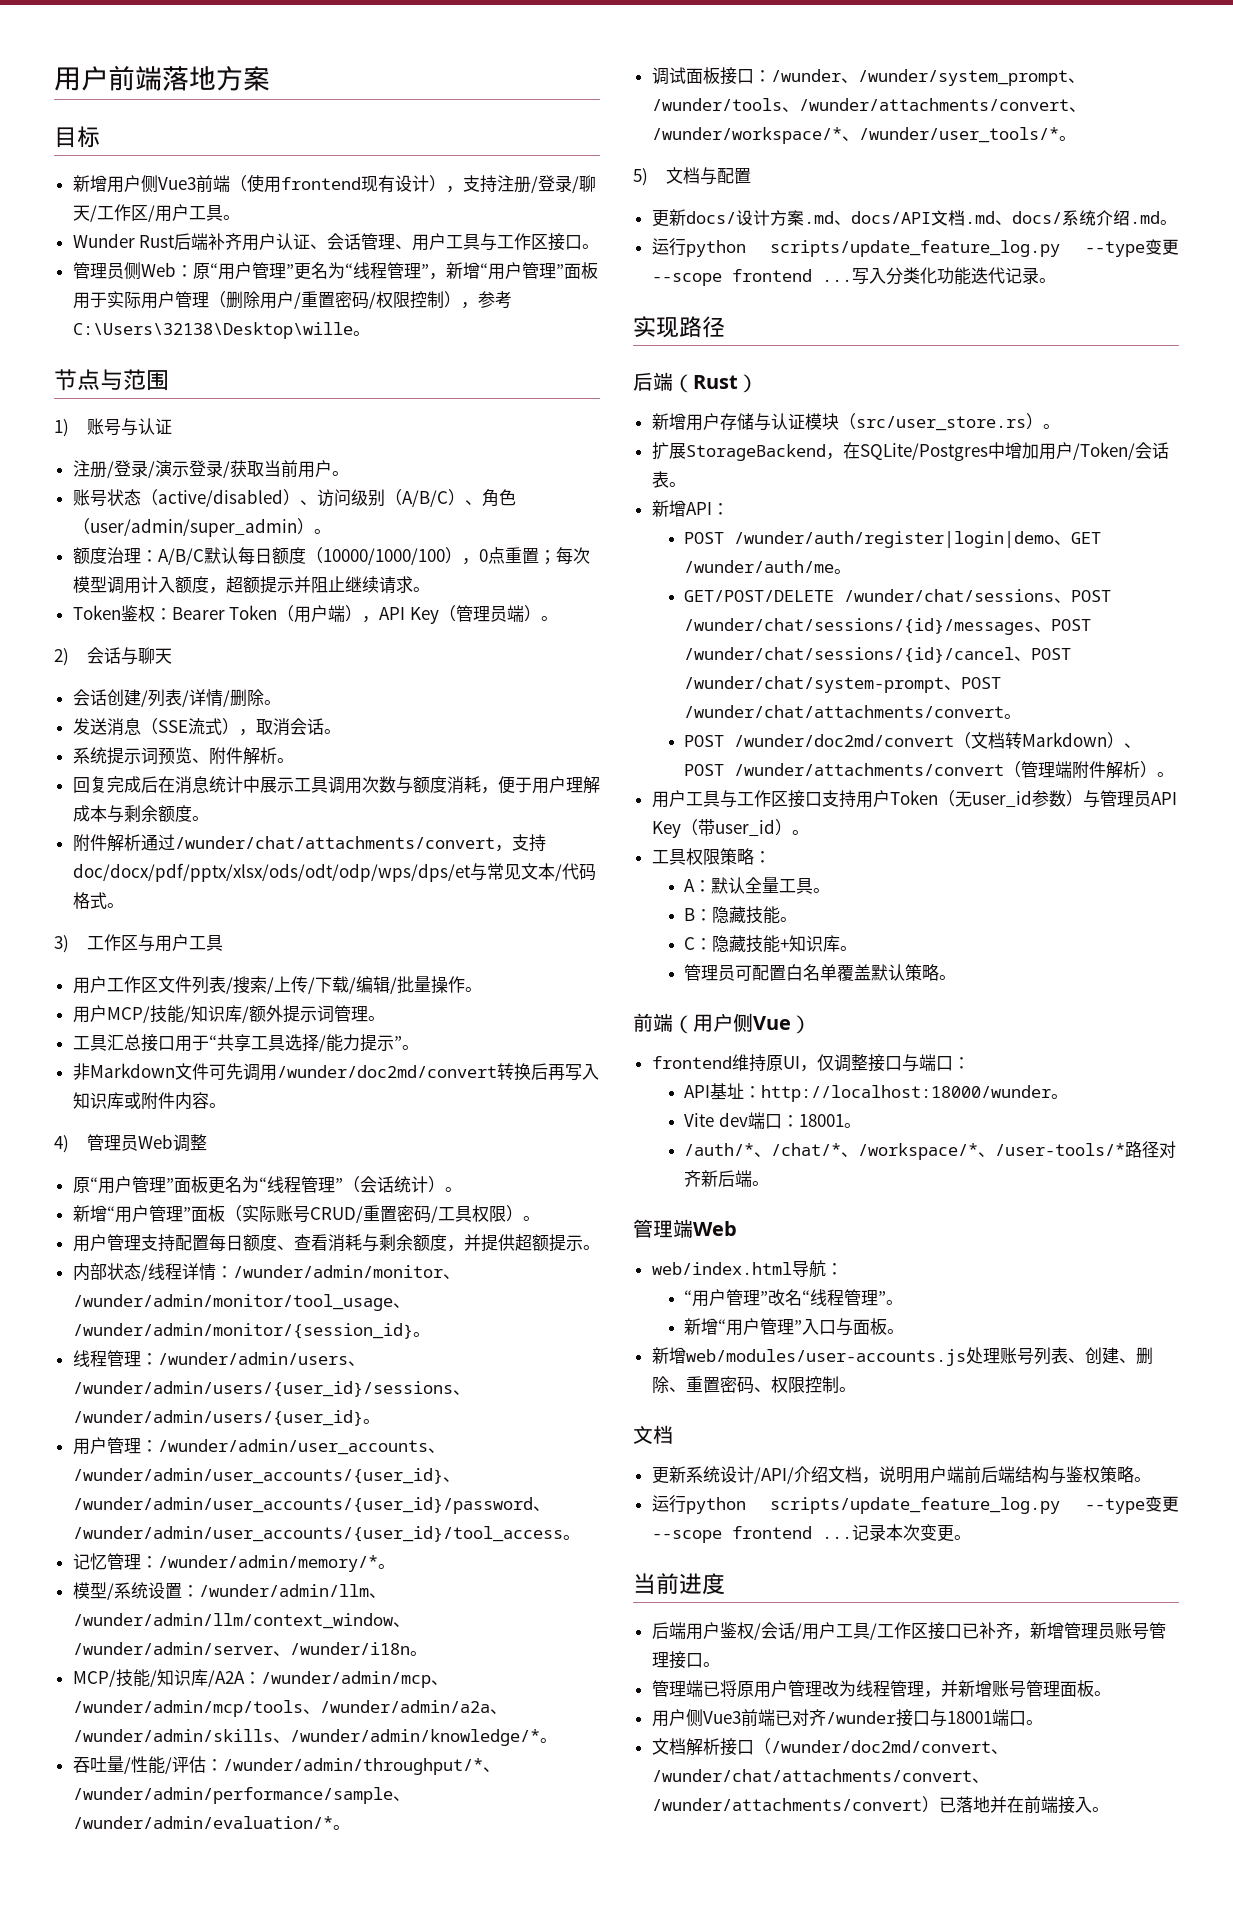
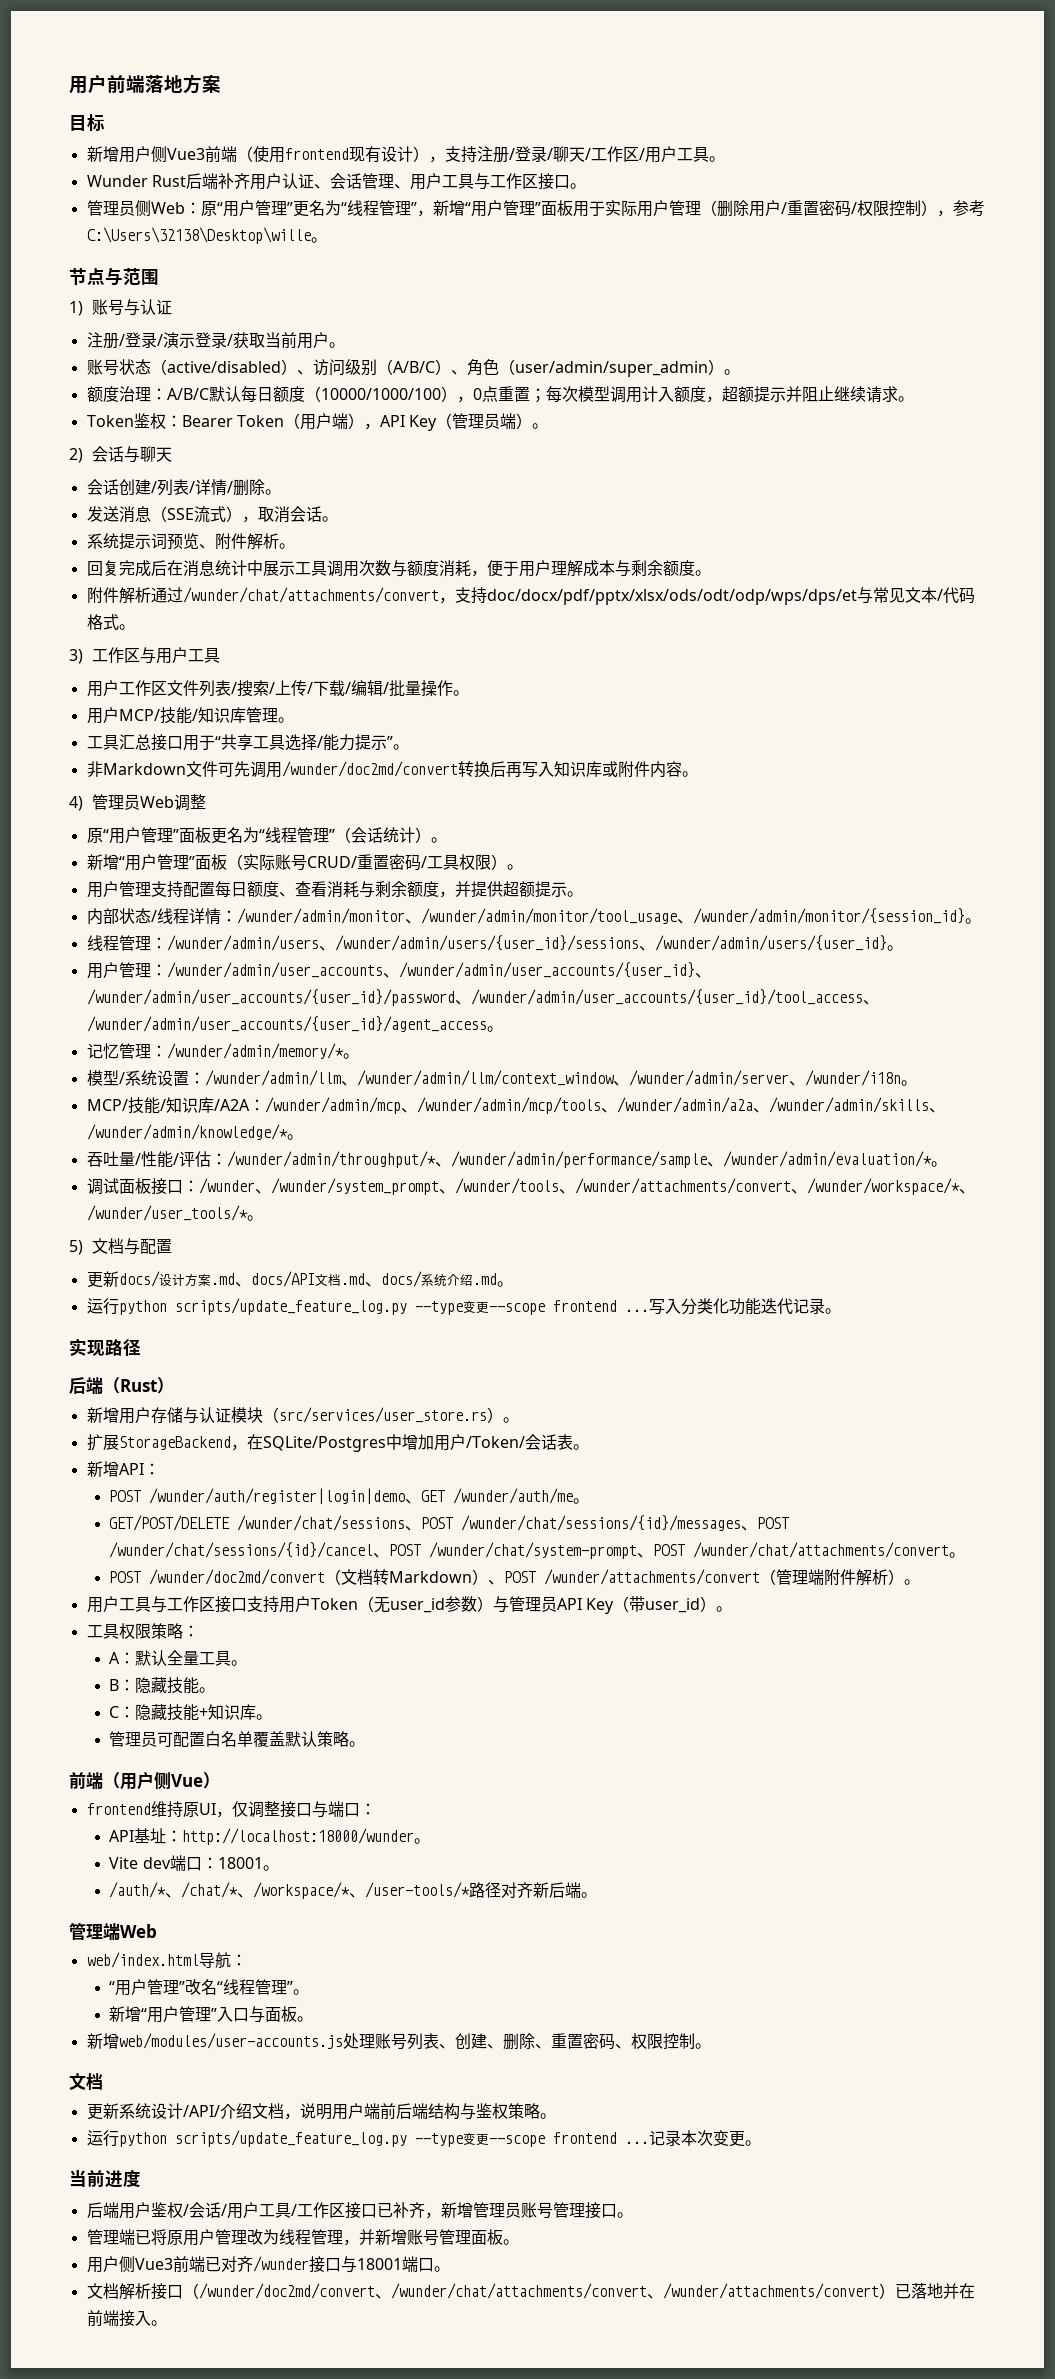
- 用户MCP/技能/知识库/额外提示词管理。
+ 用户MCP/技能/知识库管理。
- 用户管理：/wunder/admin/user_accounts、/wunder/admin/user_accounts/{user_id}、/wunder/admin/user_accounts/{user_id}/password、/wunder/admin/user_accounts/{user_id}/tool_access。
+ 用户管理：/wunder/admin/user_accounts、/wunder/admin/user_accounts/{user_id}、/wunder/admin/user_accounts/{user_id}/password、/wunder/admin/user_accounts/{user_id}/tool_access、/wunder/admin/user_accounts/{user_id}/agent_access。
- 新增用户存储与认证模块（src/user_store.rs）。
+ 新增用户存储与认证模块（src/services/user_store.rs）。

